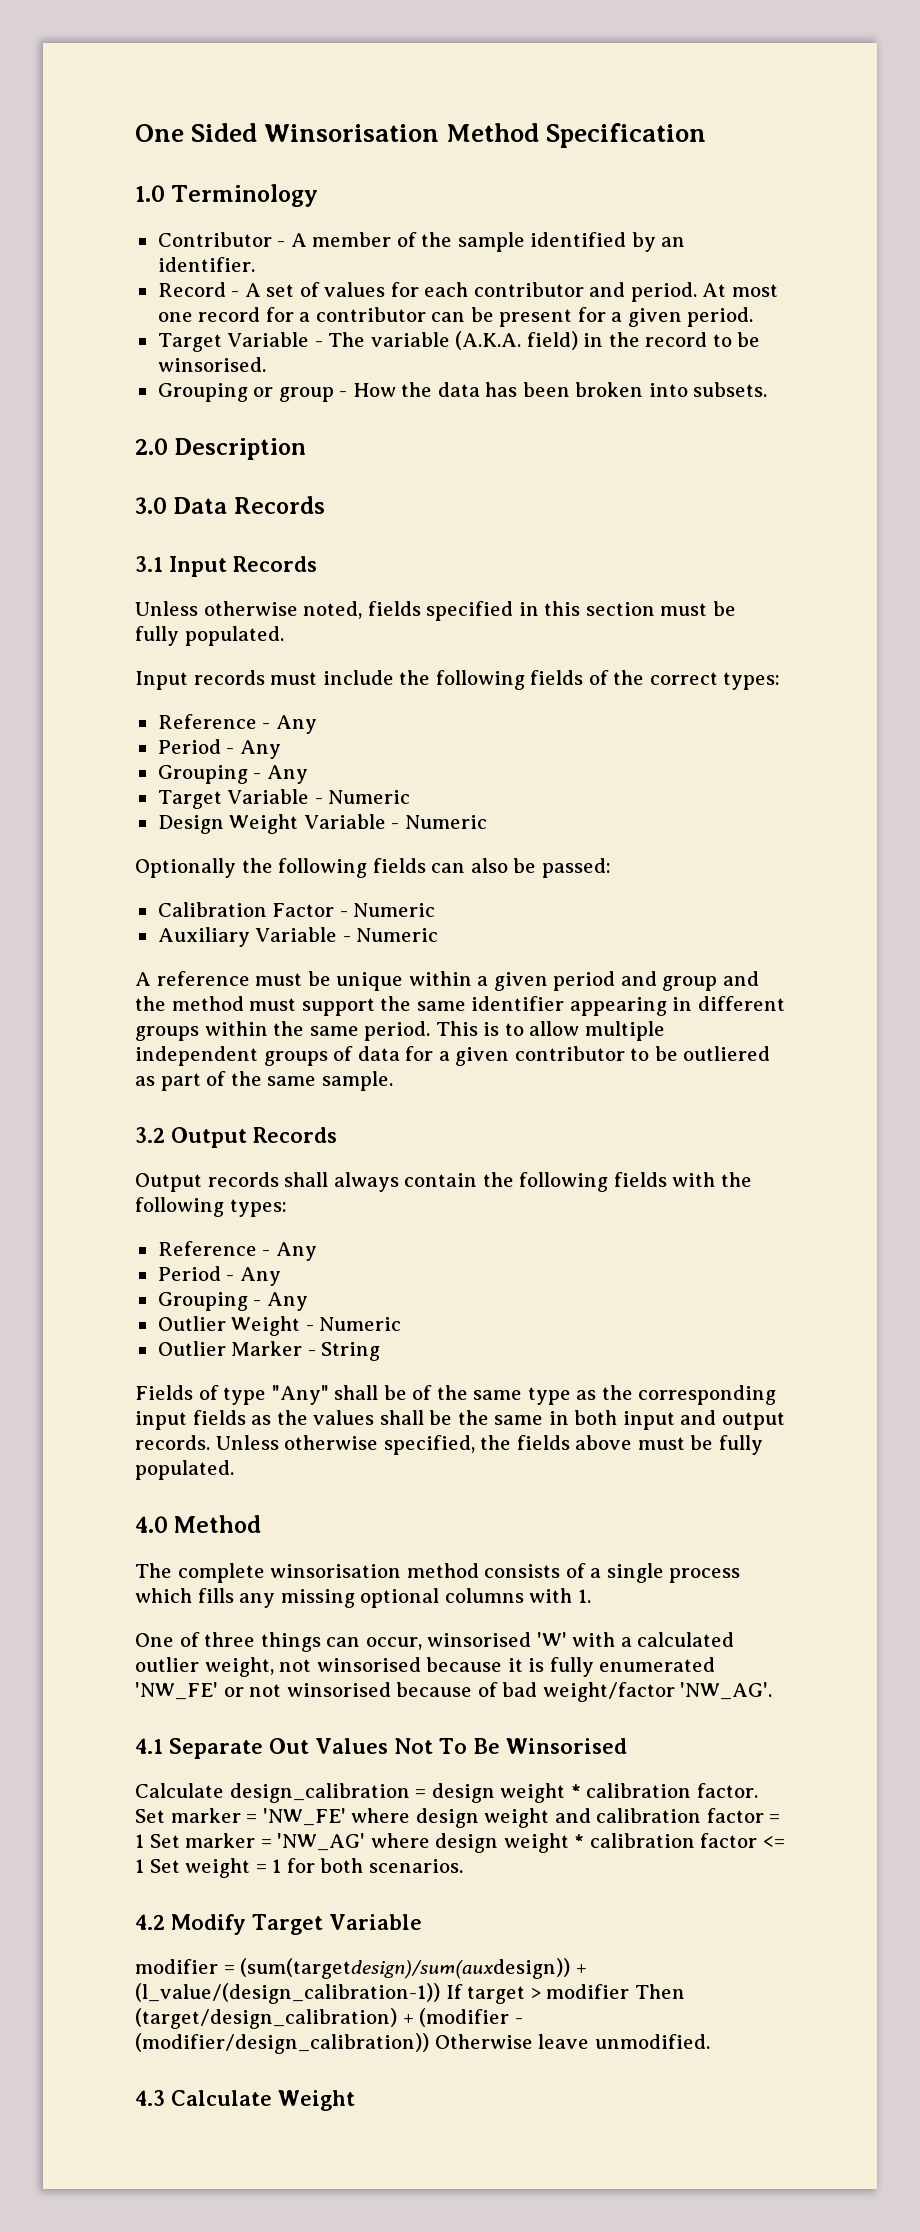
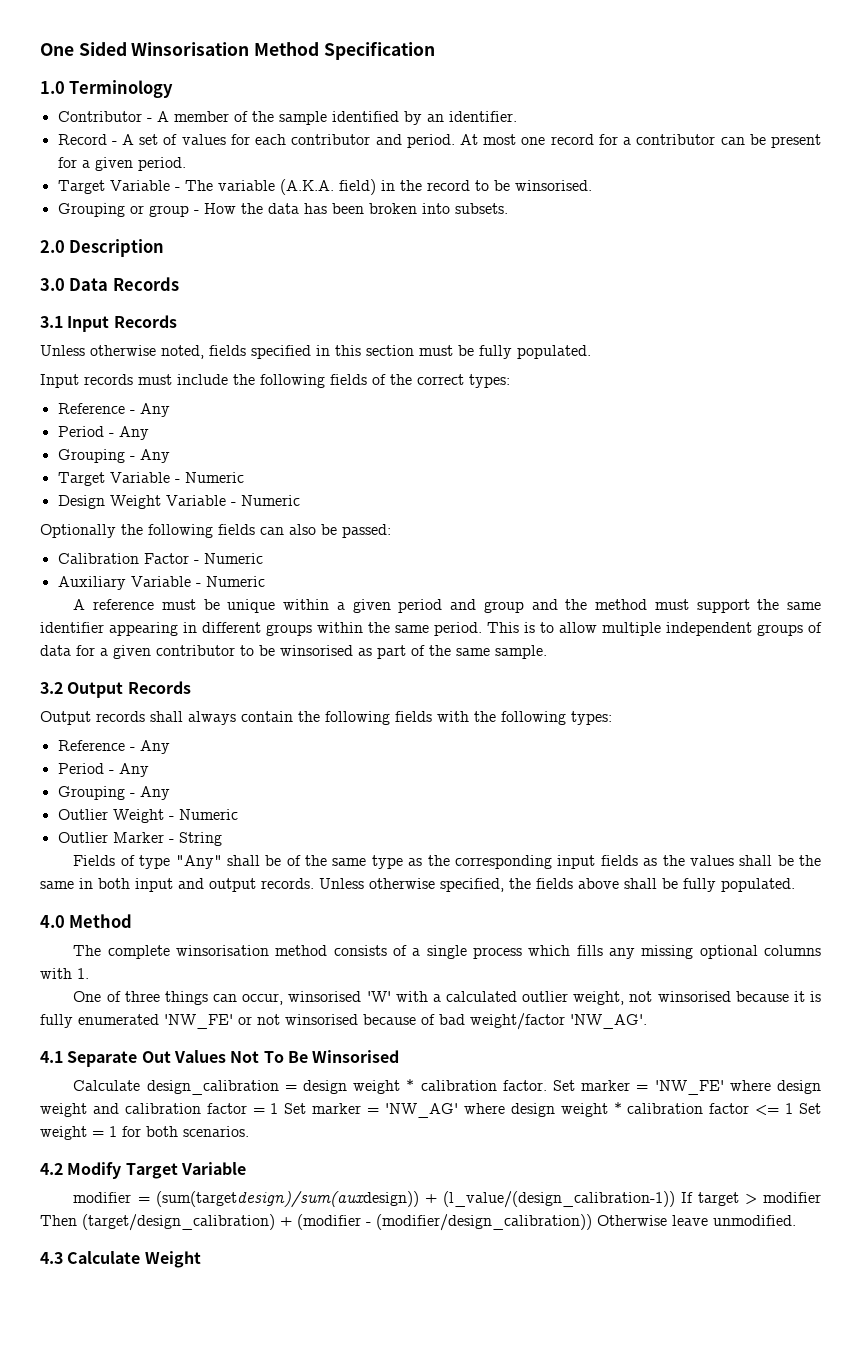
- This is to allow multiple independent groups of data for a given contributor to be outliered as part of the same sample.
+ This is to allow multiple independent groups of data for a given contributor to be winsorised as part of the same sample.
- Unless otherwise specified, the fields above must be fully populated.
+ Unless otherwise specified, the fields above shall be fully populated.

